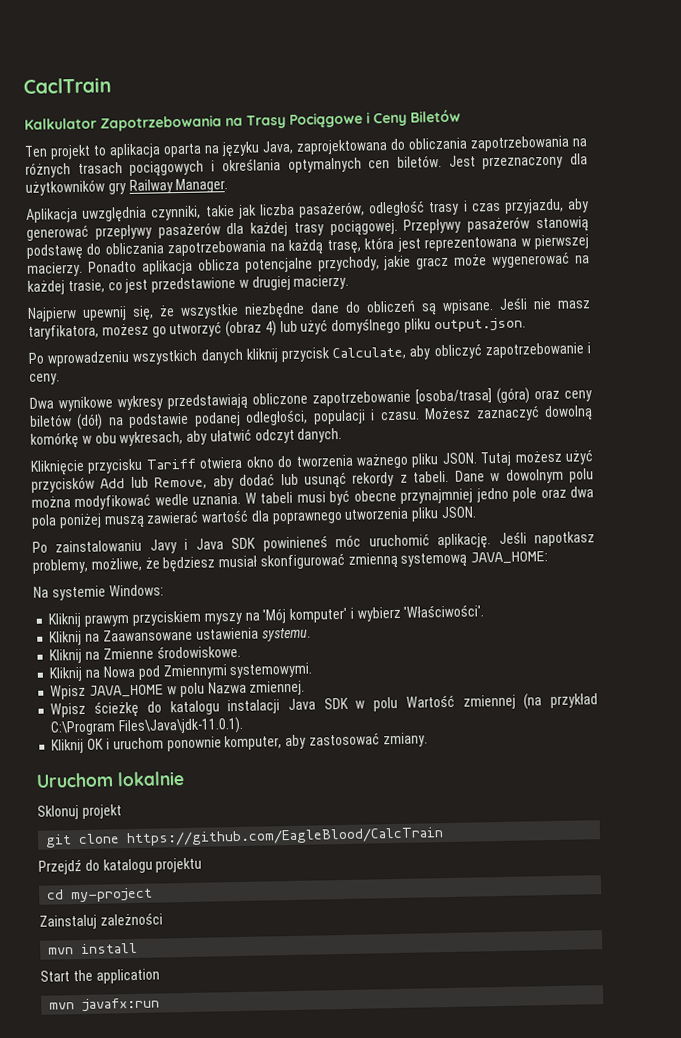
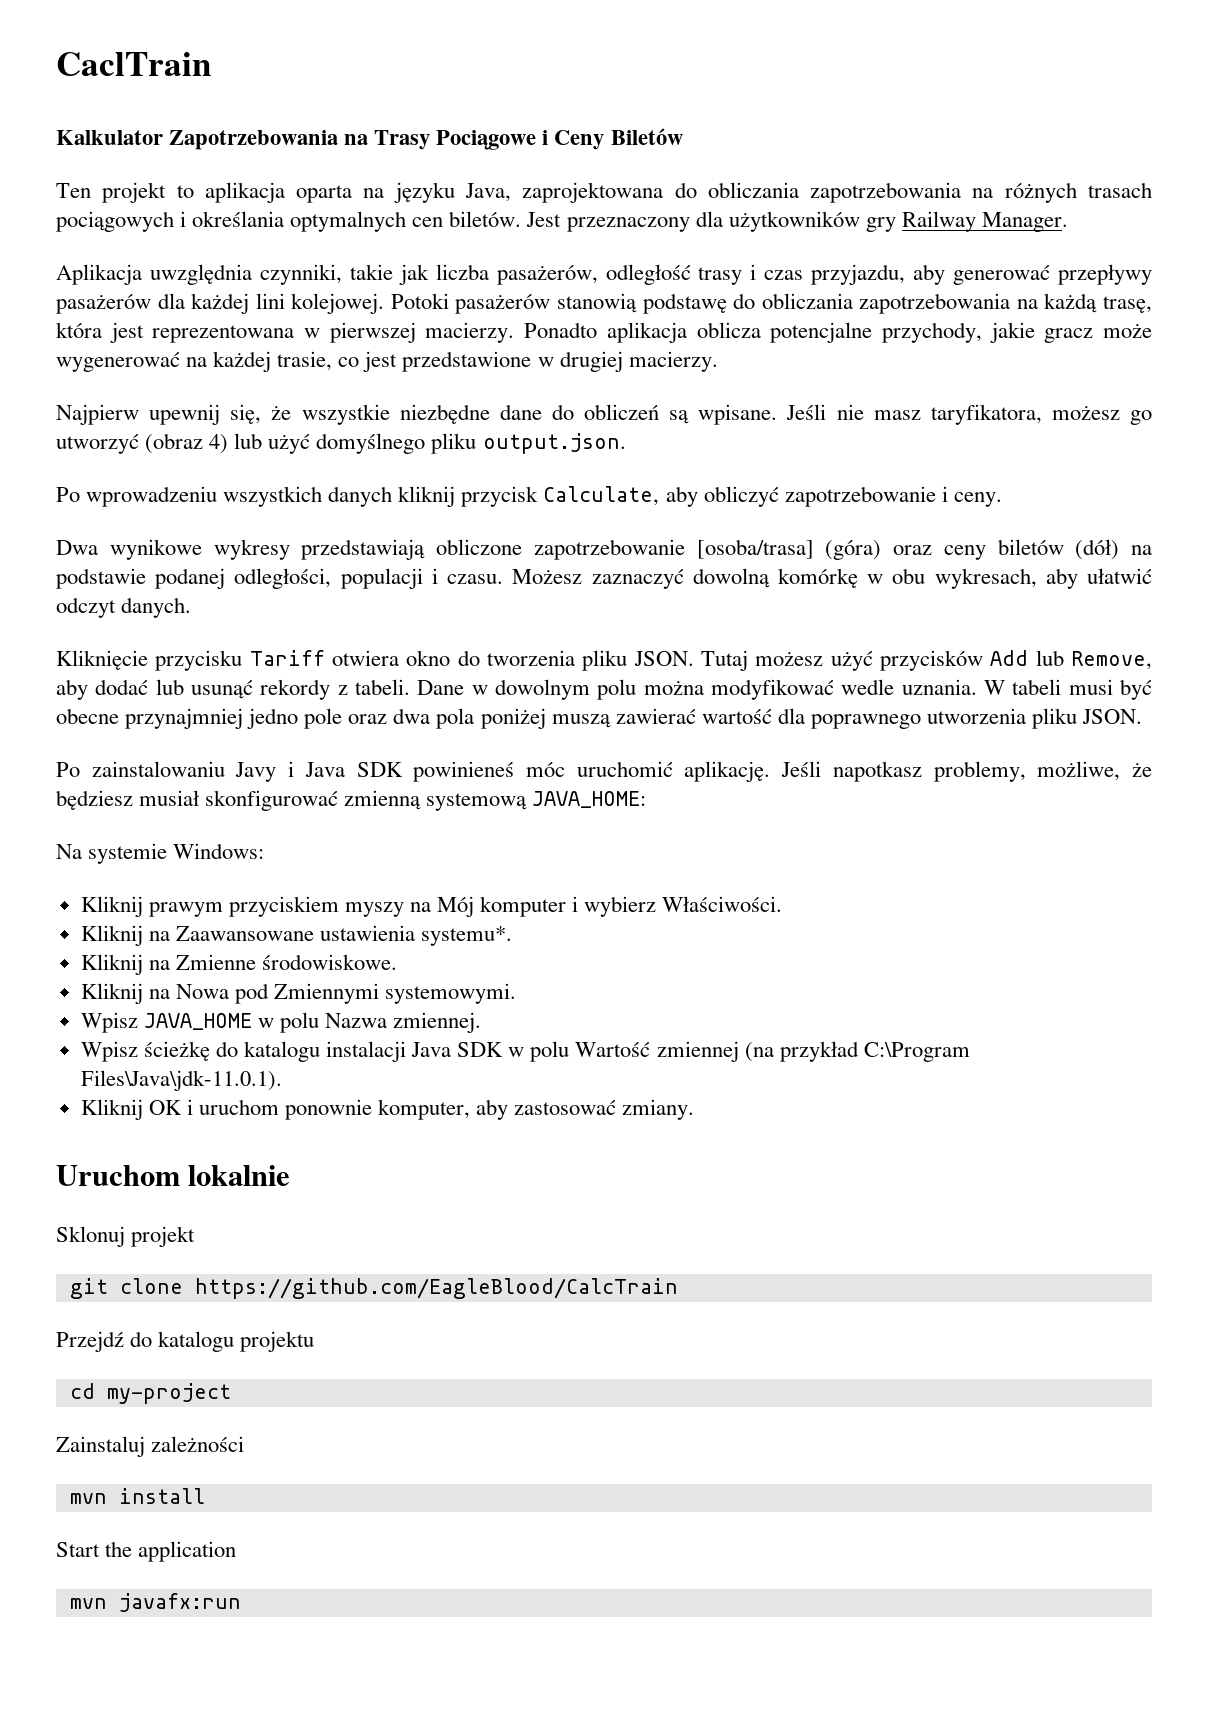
- Aplikacja uwzględnia czynniki, takie jak liczba pasażerów, odległość trasy i czas przyjazdu, aby generować przepływy pasażerów dla każdej trasy pociągowej. Przepływy pasażerów stanowią podstawę do obliczania zapotrzebowania na każdą trasę, która jest reprezentowana w pierwszej macierzy.
+ Aplikacja uwzględnia czynniki, takie jak liczba pasażerów, odległość trasy i czas przyjazdu, aby generować przepływy pasażerów dla każdej lini kolejowej. Potoki pasażerów stanowią podstawę do obliczania zapotrzebowania na każdą trasę, która jest reprezentowana w pierwszej macierzy.
- Kliknięcie przycisku Tariff otwiera okno do tworzenia ważnego pliku JSON.
+ Kliknięcie przycisku Tariff otwiera okno do tworzenia pliku JSON.
- Kliknij prawym przyciskiem myszy na 'Mój komputer' i wybierz 'Właściwości'.
+ Kliknij prawym przyciskiem myszy na Mój komputer i wybierz Właściwości.
- Kliknij na Zaawansowane ustawienia systemu.
+ Kliknij na Zaawansowane ustawienia systemu*.

